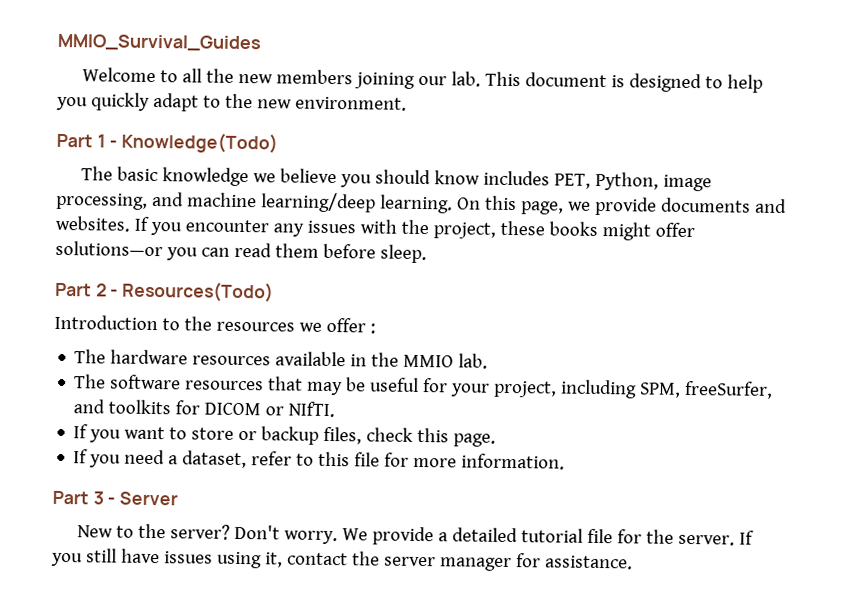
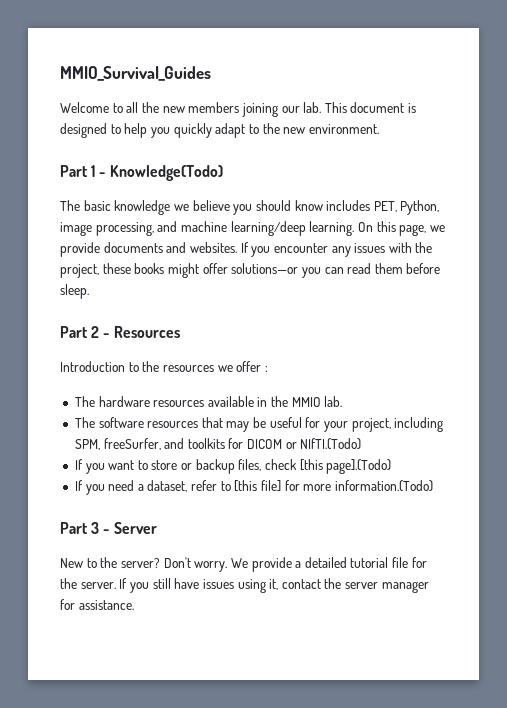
- Part 2 - Resources(Todo)
+ Part 2 - Resources
- The software resources that may be useful for your project, including SPM, freeSurfer, and toolkits for DICOM or NIfTI.
+ The software resources that may be useful for your project, including SPM, freeSurfer, and toolkits for DICOM or NIfTI.(Todo)
- If you want to store or backup files, check this page.
+ If you want to store or backup files, check [this page].(Todo)
- If you need a dataset, refer to this file for more information.
+ If you need a dataset, refer to [this file] for more information.(Todo)

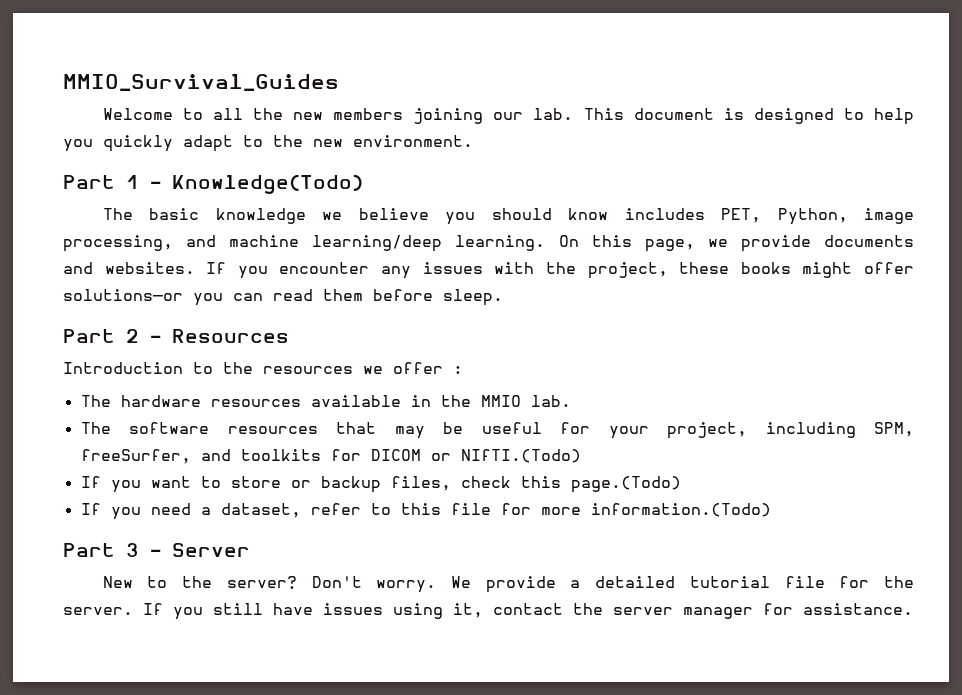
- If you want to store or backup files, check [this page].(Todo)
+ If you want to store or backup files, check this page.(Todo)
- If you need a dataset, refer to [this file] for more information.(Todo)
+ If you need a dataset, refer to this file for more information.(Todo)

